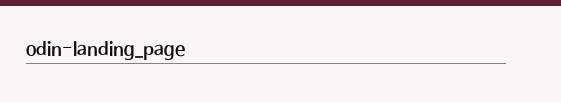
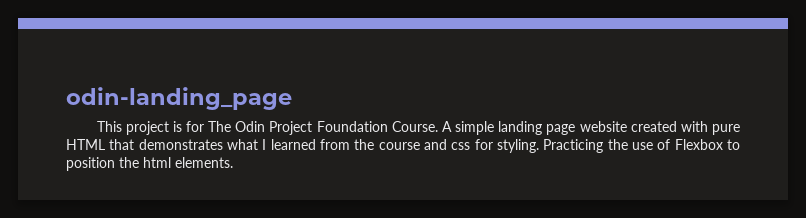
+ This project is for The Odin Project Foundation Course. A simple landing page website created with pure HTML that demonstrates what I learned from the course and css for styling. Practicing the use of Flexbox to position the html elements.

